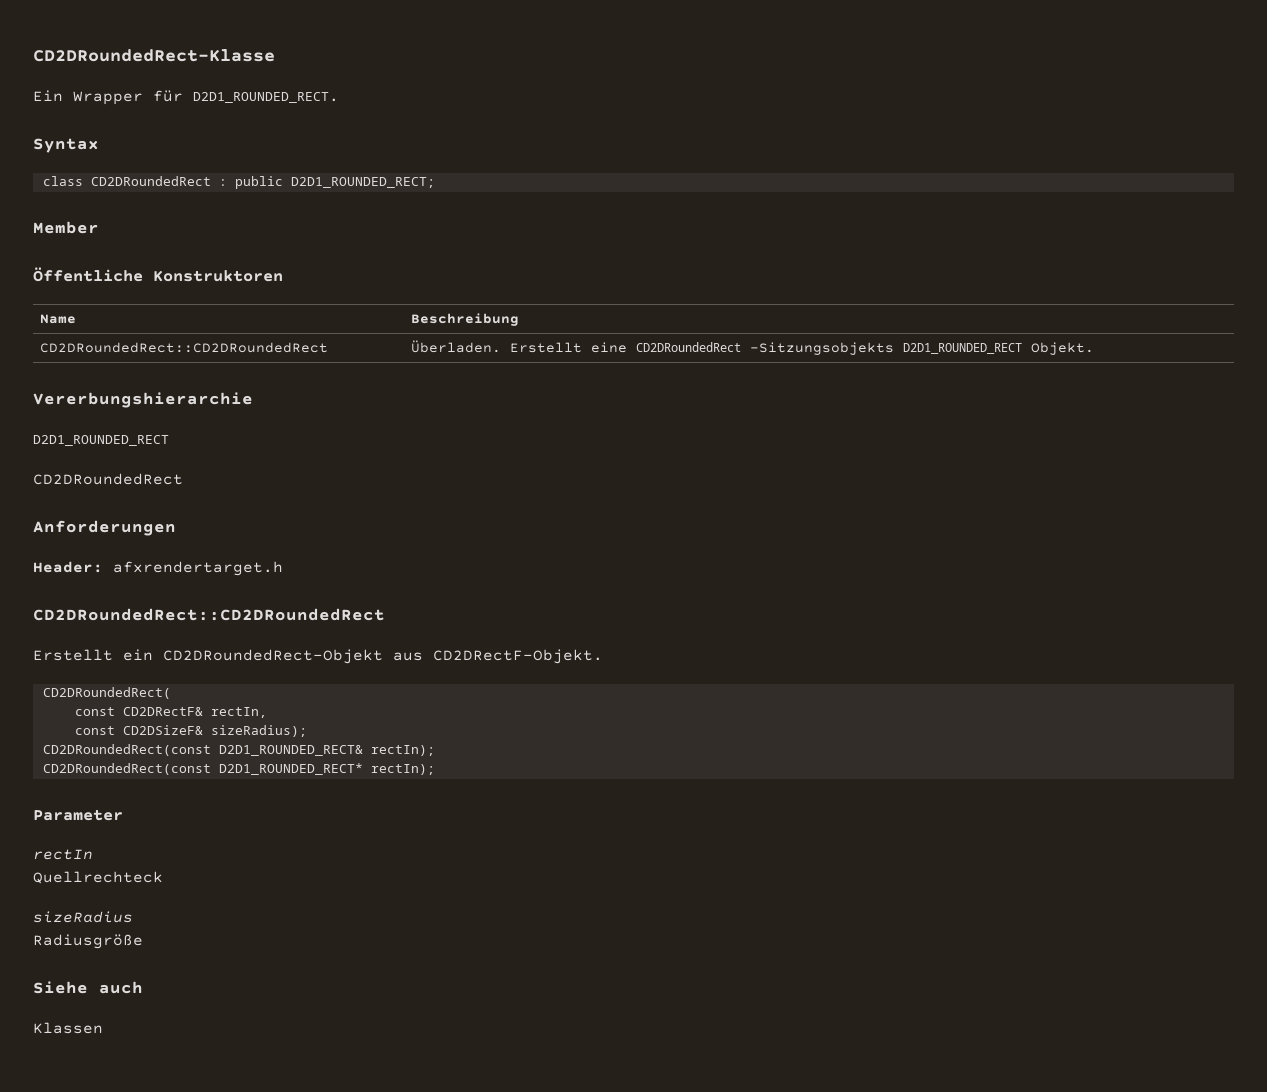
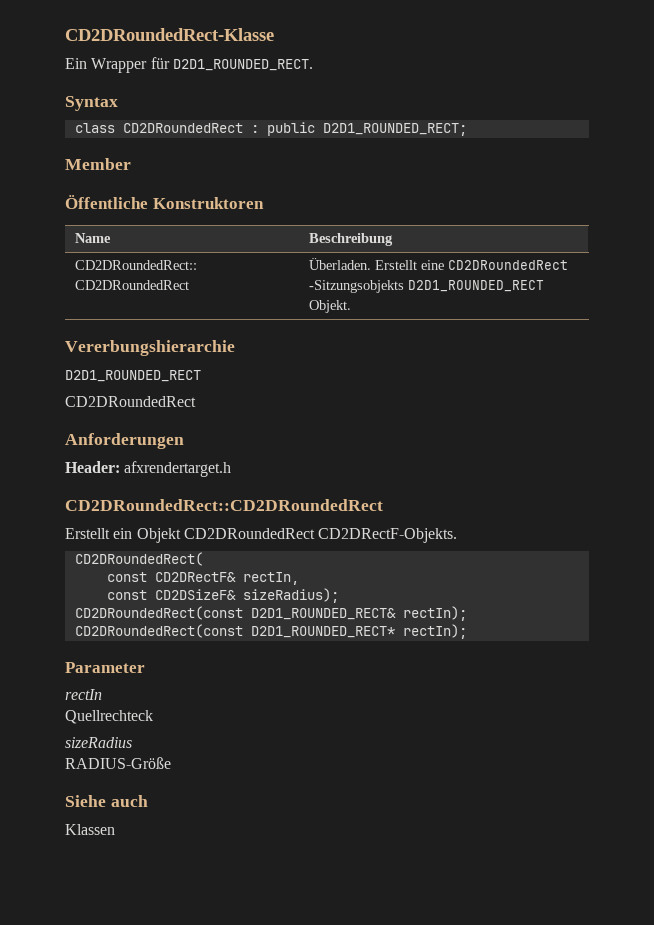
- Erstellt ein CD2DRoundedRect-Objekt aus CD2DRectF-Objekt.
+ Erstellt ein Objekt CD2DRoundedRect CD2DRectF-Objekts.
- Radiusgröße
+ RADIUS-Größe

